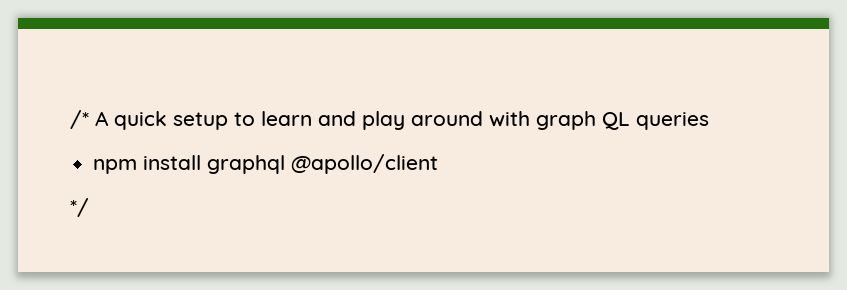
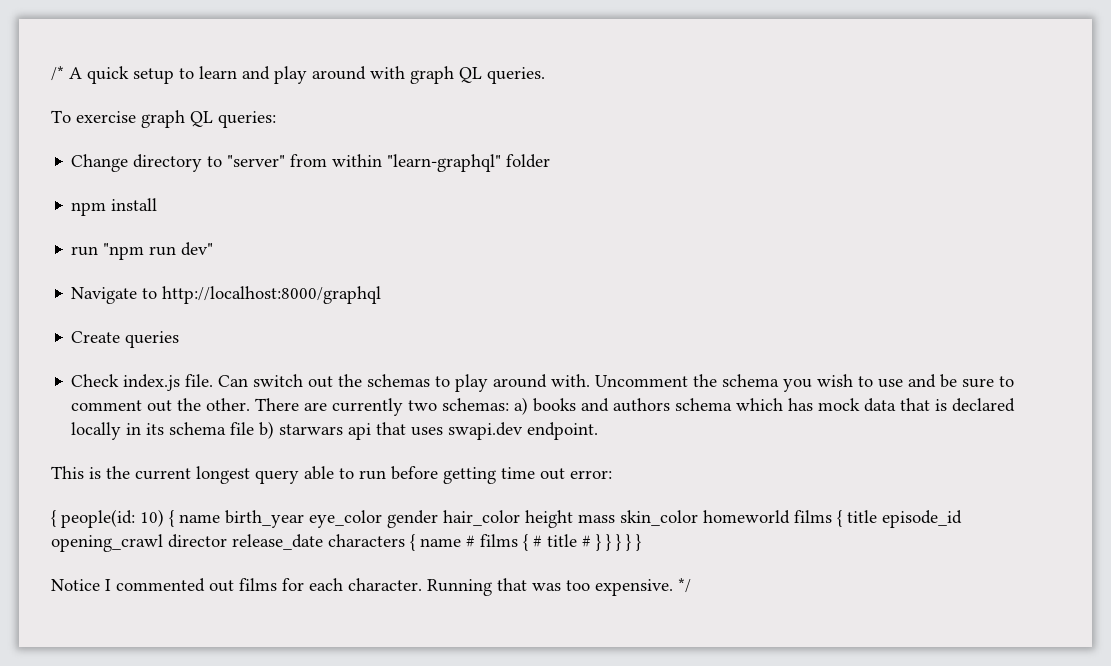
- /* A quick setup to learn and play around with graph QL queries
- npm install graphql @apollo/client
- */
+ /* A quick setup to learn and play around with graph QL queries.
+ To exercise graph QL queries:
+ Change directory to "server" from within "learn-graphql" folder
+ npm install
+ run "npm run dev"
+ Navigate to http://localhost:8000/graphql
+ Create queries
+ Check index.js file. Can switch out the schemas to play around with. Uncomment the schema you wish to use and be sure to comment out the other. There are currently two schemas: a) books and authors schema which has mock data that is declared locally in its schema file b) starwars api that uses swapi.dev endpoint.
+ This is the current longest query able to run before getting time out error:
+ { people(id: 10) { name birth_year eye_color gender hair_color height mass skin_color homeworld films { title episode_id opening_crawl director release_date characters { name # films { # title # } } } } }
+ Notice I commented out films for each character. Running that was too expensive. */

